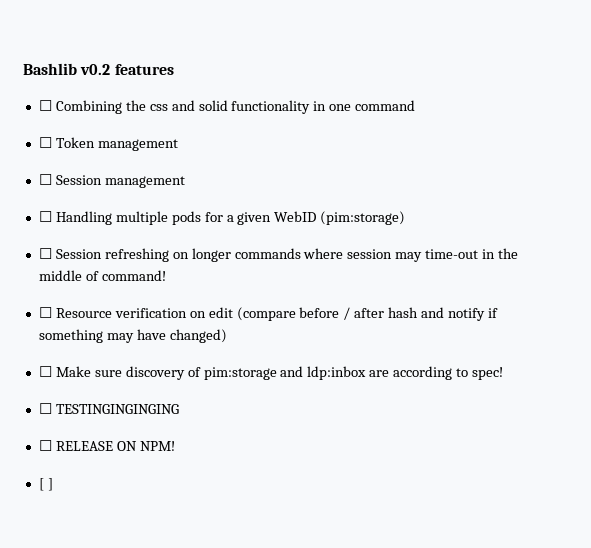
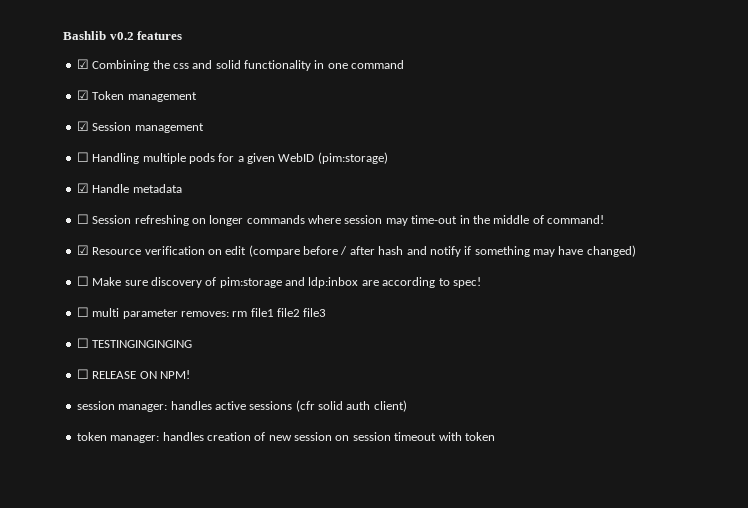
- ☐ Combining the css and solid functionality in one command
+ ☑ Combining the css and solid functionality in one command
- ☐ Token management
+ ☑ Token management
- ☐ Session management
+ ☑ Session management
+ ☑ Handle metadata
- ☐ Resource verification on edit (compare before / after hash and notify if something may have changed)
+ ☑ Resource verification on edit (compare before / after hash and notify if something may have changed)
+ ☐ multi parameter removes: rm file1 file2 file3
- [ ]
+ session manager: handles active sessions (cfr solid auth client)
+ token manager: handles creation of new session on session timeout with token

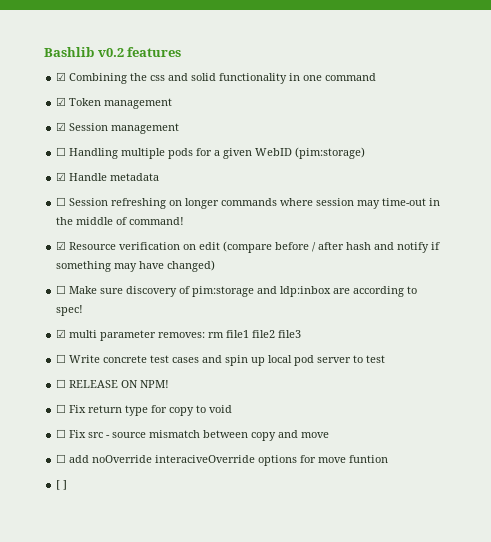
- ☐ multi parameter removes: rm file1 file2 file3
+ ☑ multi parameter removes: rm file1 file2 file3
- ☐ TESTINGINGINGING
+ ☐ Write concrete test cases and spin up local pod server to test
  ☐ RELEASE ON NPM!
- session manager: handles active sessions (cfr solid auth client)
- token manager: handles creation of new session on session timeout with token
+ ☐ Fix return type for copy to void
+ ☐ Fix src - source mismatch between copy and move
+ ☐ add noOverride interaciveOverride options for move funtion
+ [ ]

